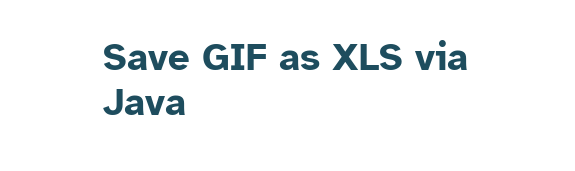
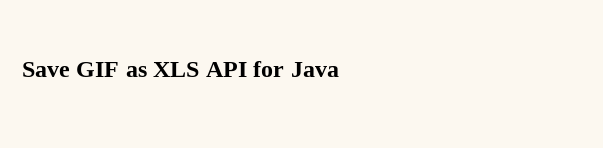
- Save GIF as XLS via Java
+ Save GIF as XLS API for Java

